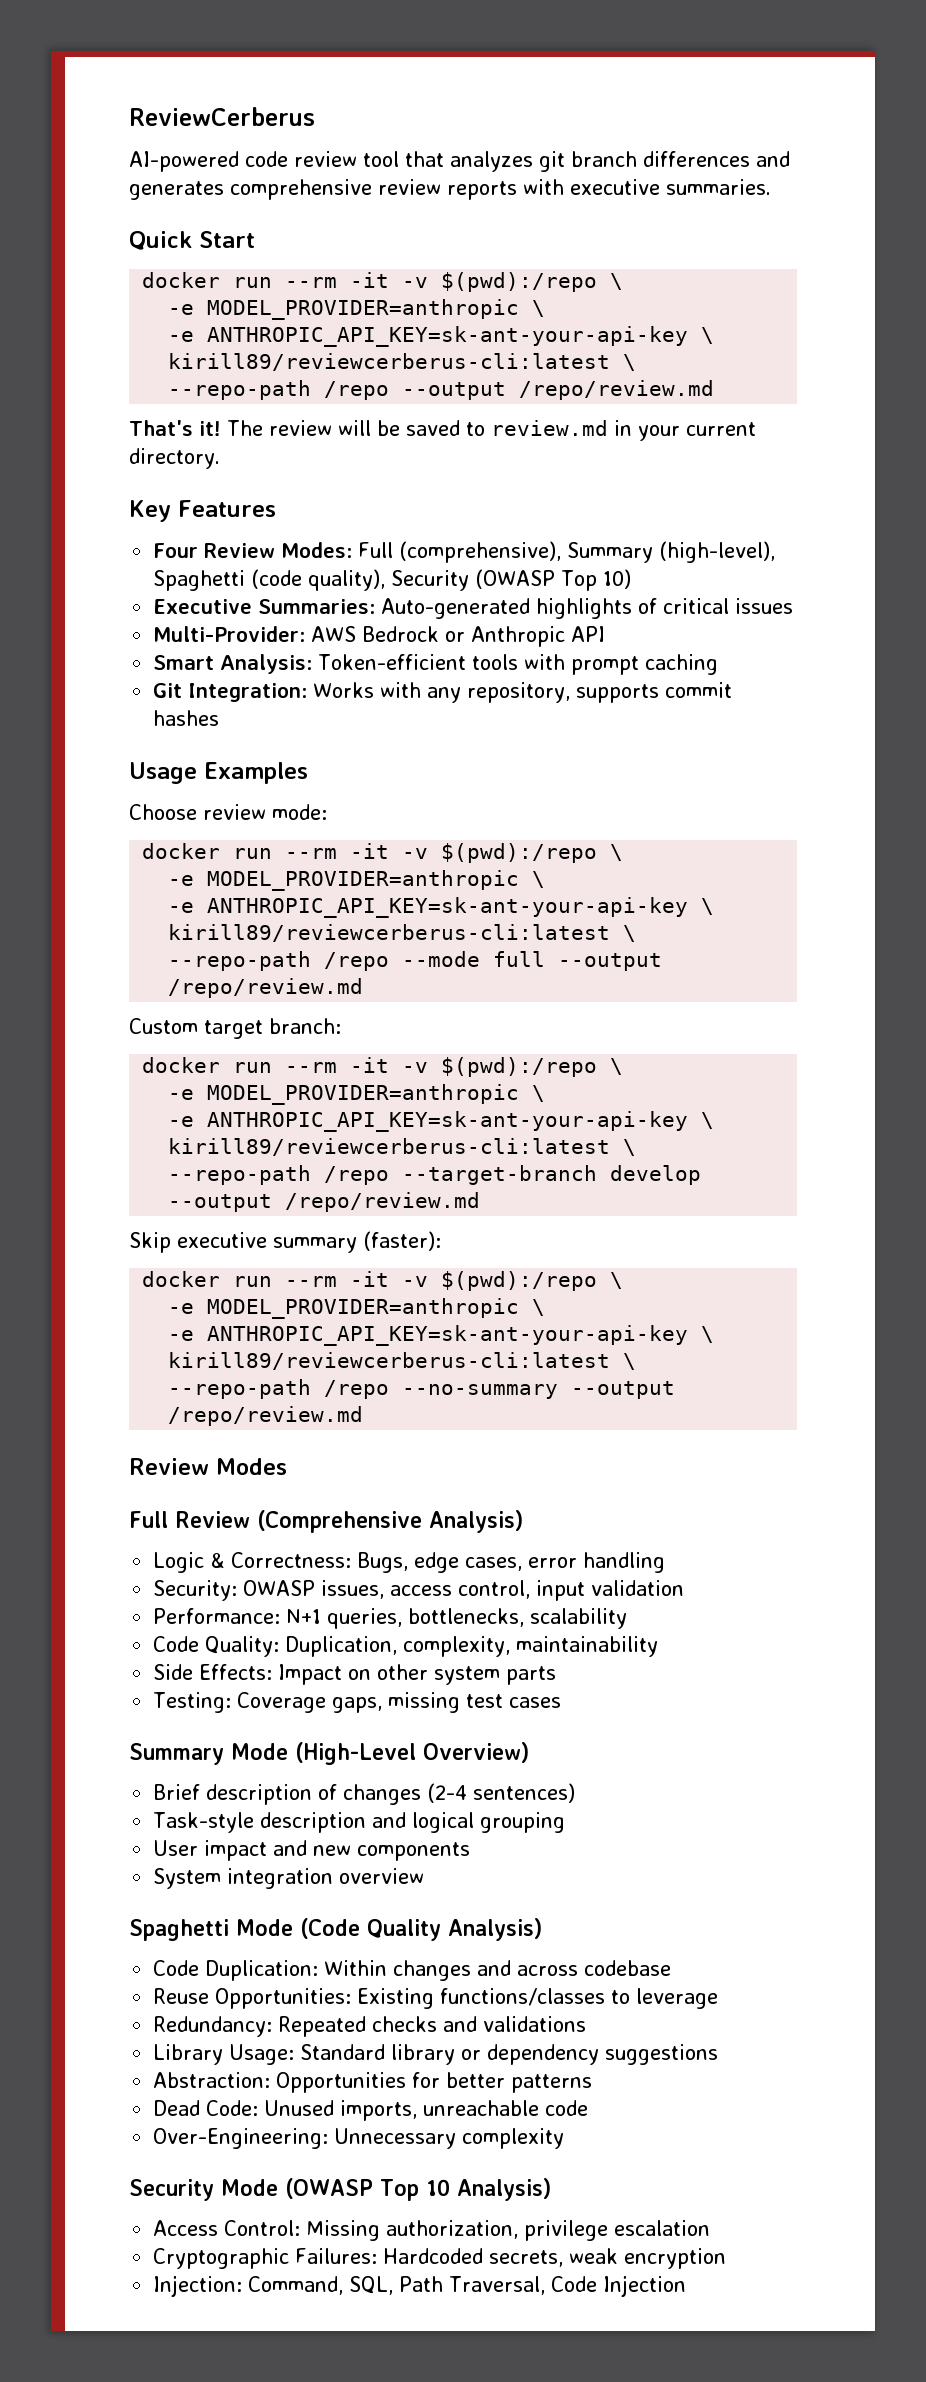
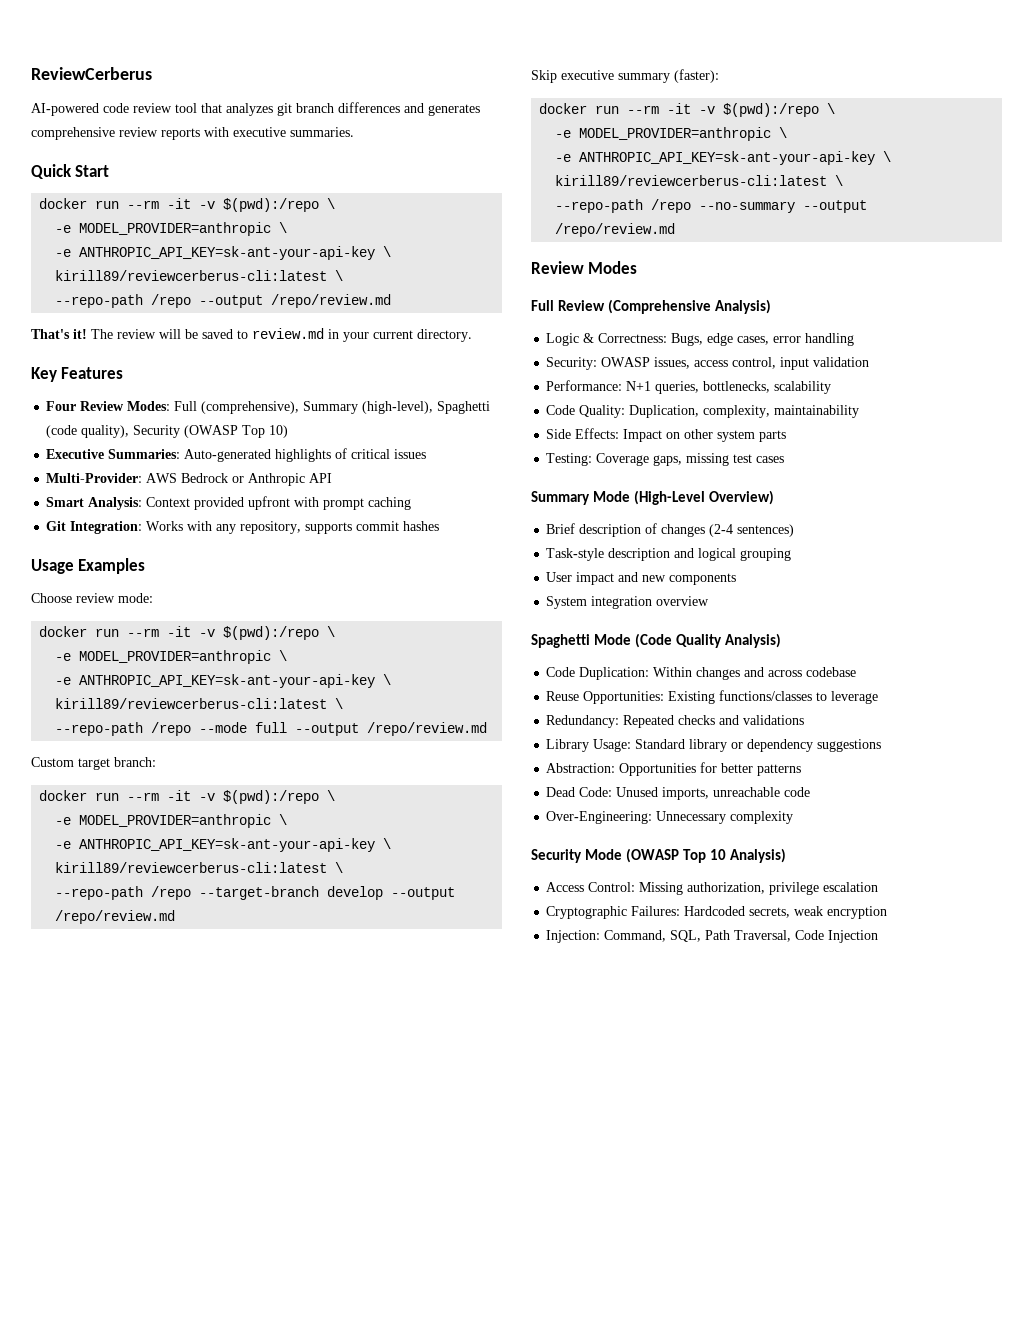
- Smart Analysis: Token-efficient tools with prompt caching
+ Smart Analysis: Context provided upfront with prompt caching

